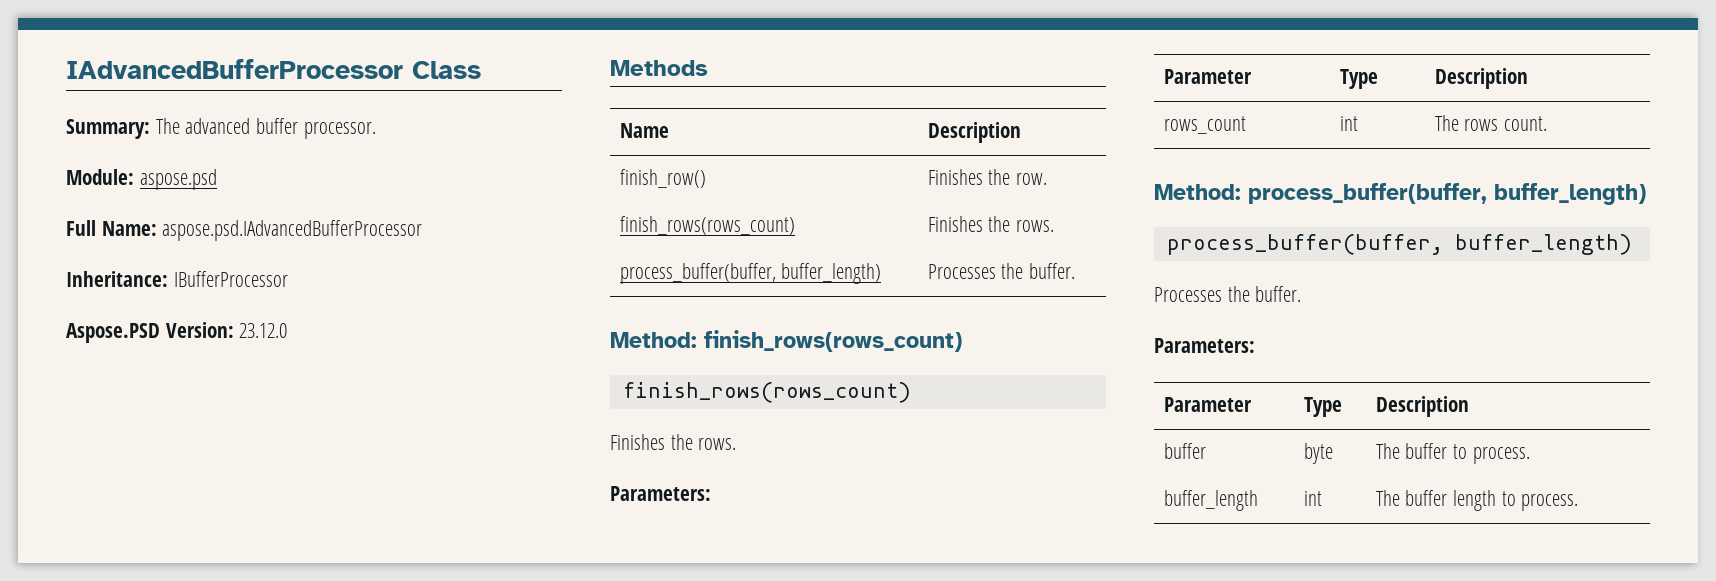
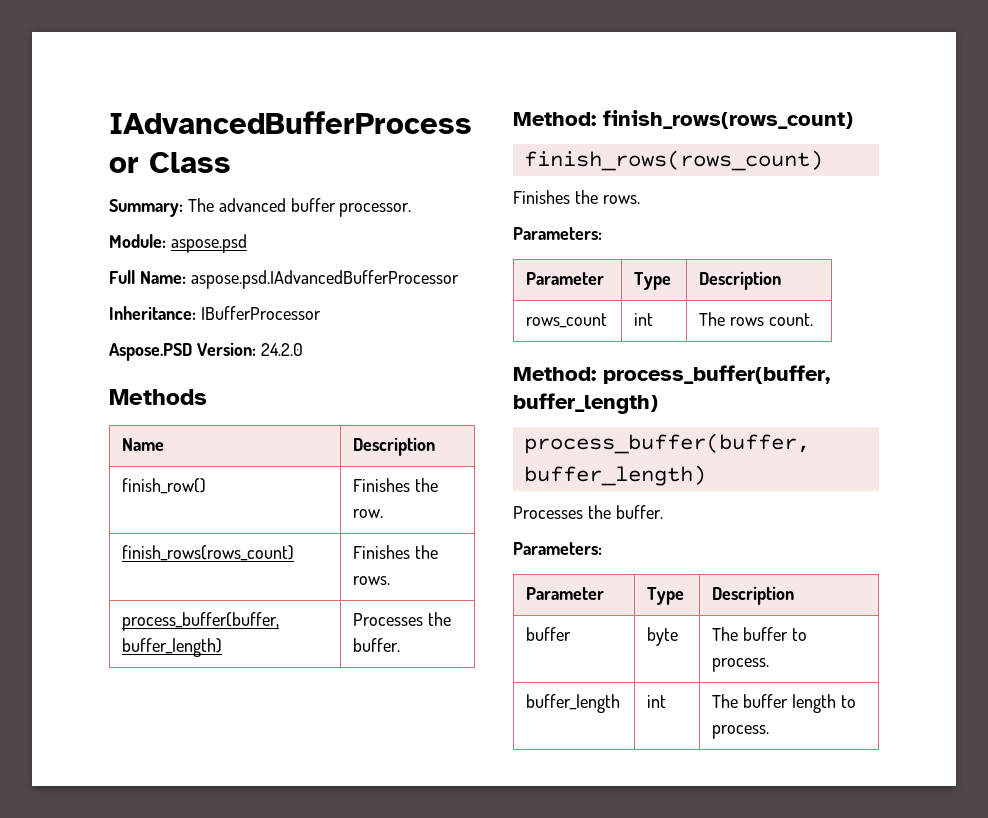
- Aspose.PSD Version: 23.12.0
+ Aspose.PSD Version: 24.2.0

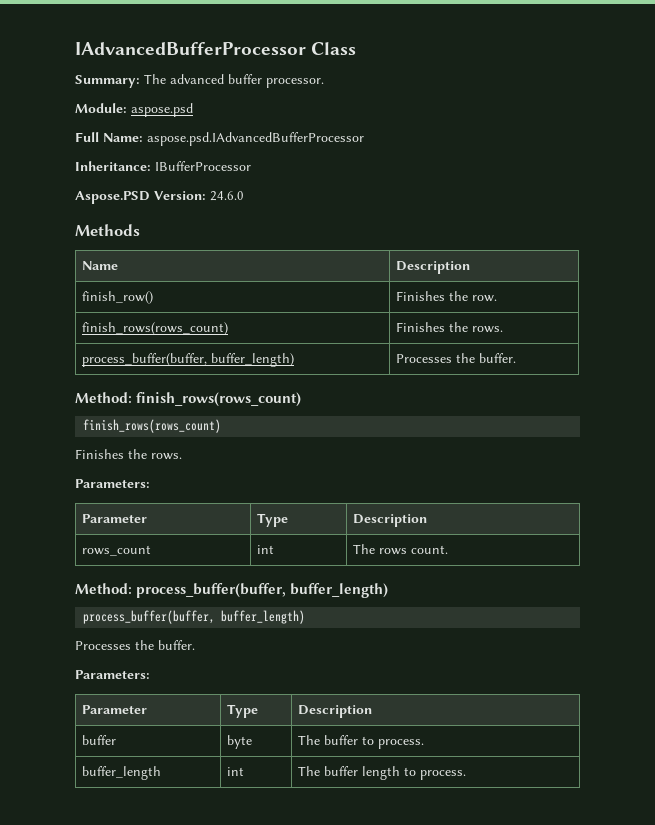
- Aspose.PSD Version: 24.2.0
+ Aspose.PSD Version: 24.6.0

